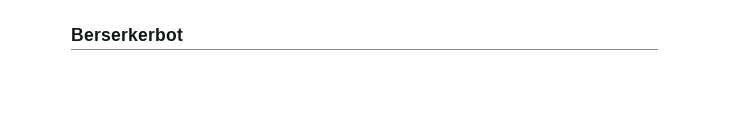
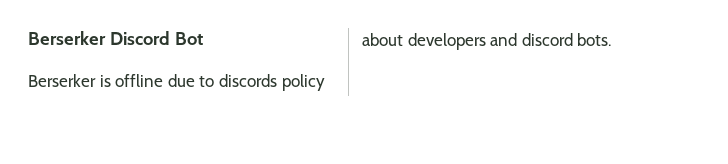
- Berserkerbot
+ Berserker Discord Bot
+ Berserker is offline due to discords policy about developers and discord bots.

